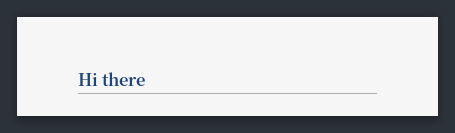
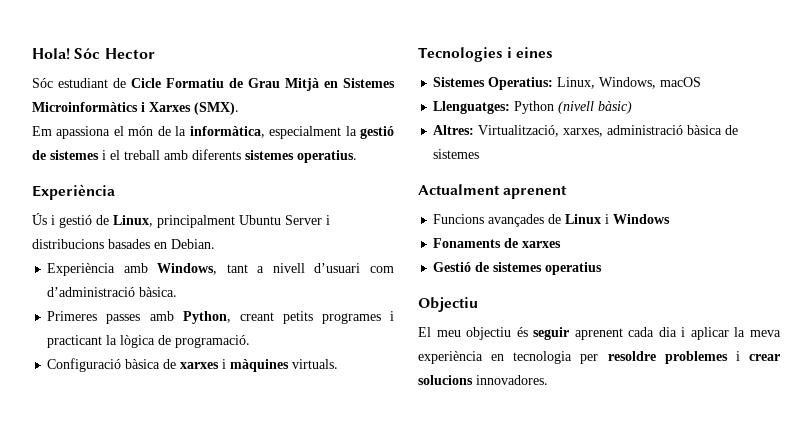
- Hi there
+ Hola! Sóc Hector
+ Sóc estudiant de Cicle Formatiu de Grau Mitjà en Sistemes Microinformàtics i Xarxes (SMX).
+ Em apassiona el món de la informàtica, especialment la gestió de sistemes i el treball amb diferents sistemes operatius.
+ Experiència
+ Ús i gestió de Linux, principalment Ubuntu Server i distribucions basades en Debian.
+ Experiència amb Windows, tant a nivell d’usuari com d’administració bàsica.
+ Primeres passes amb Python, creant petits programes i practicant la lògica de programació.
+ Configuració bàsica de xarxes i màquines virtuals.
+ Tecnologies i eines
+ Sistemes Operatius: Linux, Windows, macOS
+ Llenguatges: Python (nivell bàsic)
+ Altres: Virtualització, xarxes, administració bàsica de sistemes
+ Actualment aprenent
+ Funcions avançades de Linux i Windows
+ Fonaments de xarxes
+ Gestió de sistemes operatius
+ Objectiu
+ El meu objectiu és seguir aprenent cada dia i aplicar la meva experiència en tecnologia per resoldre problemes i crear solucions innovadores.

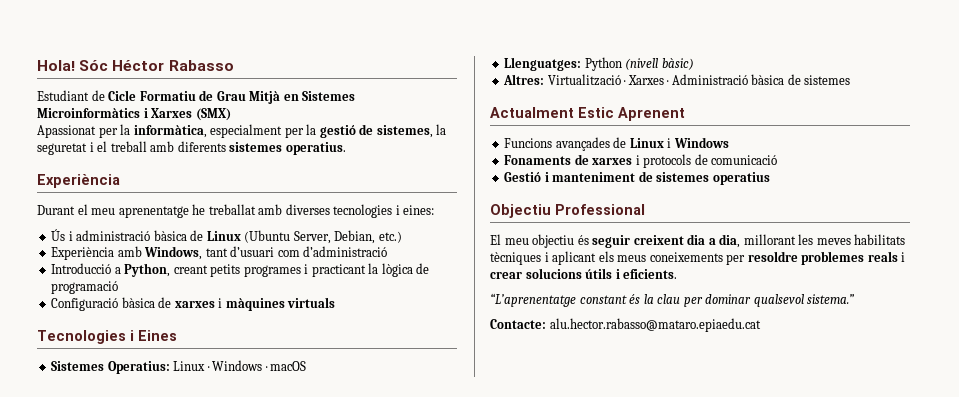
- Sóc Hector
- Sóc estudiant de Cicle Formatiu de Grau Mitjà en Sistemes Microinformàtics i Xarxes (SMX).
- Em apassiona el món de la informàtica, especialment la gestió de sistemes i el treball amb diferents sistemes operatius.
+ Sóc Héctor Rabasso
+ Estudiant de Cicle Formatiu de Grau Mitjà en Sistemes Microinformàtics i Xarxes (SMX)
+ Apassionat per la informàtica, especialment per la gestió de sistemes, la seguretat i el treball amb diferents sistemes operatius.
- Ús i gestió de Linux, principalment Ubuntu Server i distribucions basades en Debian.
+ Durant el meu aprenentatge he treballat amb diverses tecnologies i eines:
+ Ús i administració bàsica de Linux (Ubuntu Server, Debian, etc.)
- Experiència amb Windows, tant a nivell d’usuari com d’administració bàsica.
- Primeres passes amb Python, creant petits programes i practicant la lògica de programació.
+ Experiència amb Windows, tant d’usuari com d’administració
+ Introducció a Python, creant petits programes i practicant la lògica de programació
- Configuració bàsica de xarxes i màquines virtuals.
+ Configuració bàsica de xarxes i màquines virtuals
- Tecnologies i eines
+ Tecnologies i Eines
- Sistemes Operatius: Linux, Windows, macOS
+ Sistemes Operatius: Linux · Windows · macOS
- Altres: Virtualització, xarxes, administració bàsica de sistemes
+ Altres: Virtualització · Xarxes · Administració bàsica de sistemes
- Actualment aprenent
+ Actualment Estic Aprenent
- Fonaments de xarxes
+ Fonaments de xarxes i protocols de comunicació
- Gestió de sistemes operatius
+ Gestió i manteniment de sistemes operatius
- Objectiu
+ Objectiu Professional
- El meu objectiu és seguir aprenent cada dia i aplicar la meva experiència en tecnologia per resoldre problemes i crear solucions innovadores.
+ El meu objectiu és seguir creixent dia a dia, millorant les meves habilitats tècniques i aplicant els meus coneixements per resoldre problemes reals i crear solucions útils i eficients.
+ “L’aprenentatge constant és la clau per dominar qualsevol sistema.”
+ Contacte: alu.hector.rabasso@mataro.epiaedu.cat

